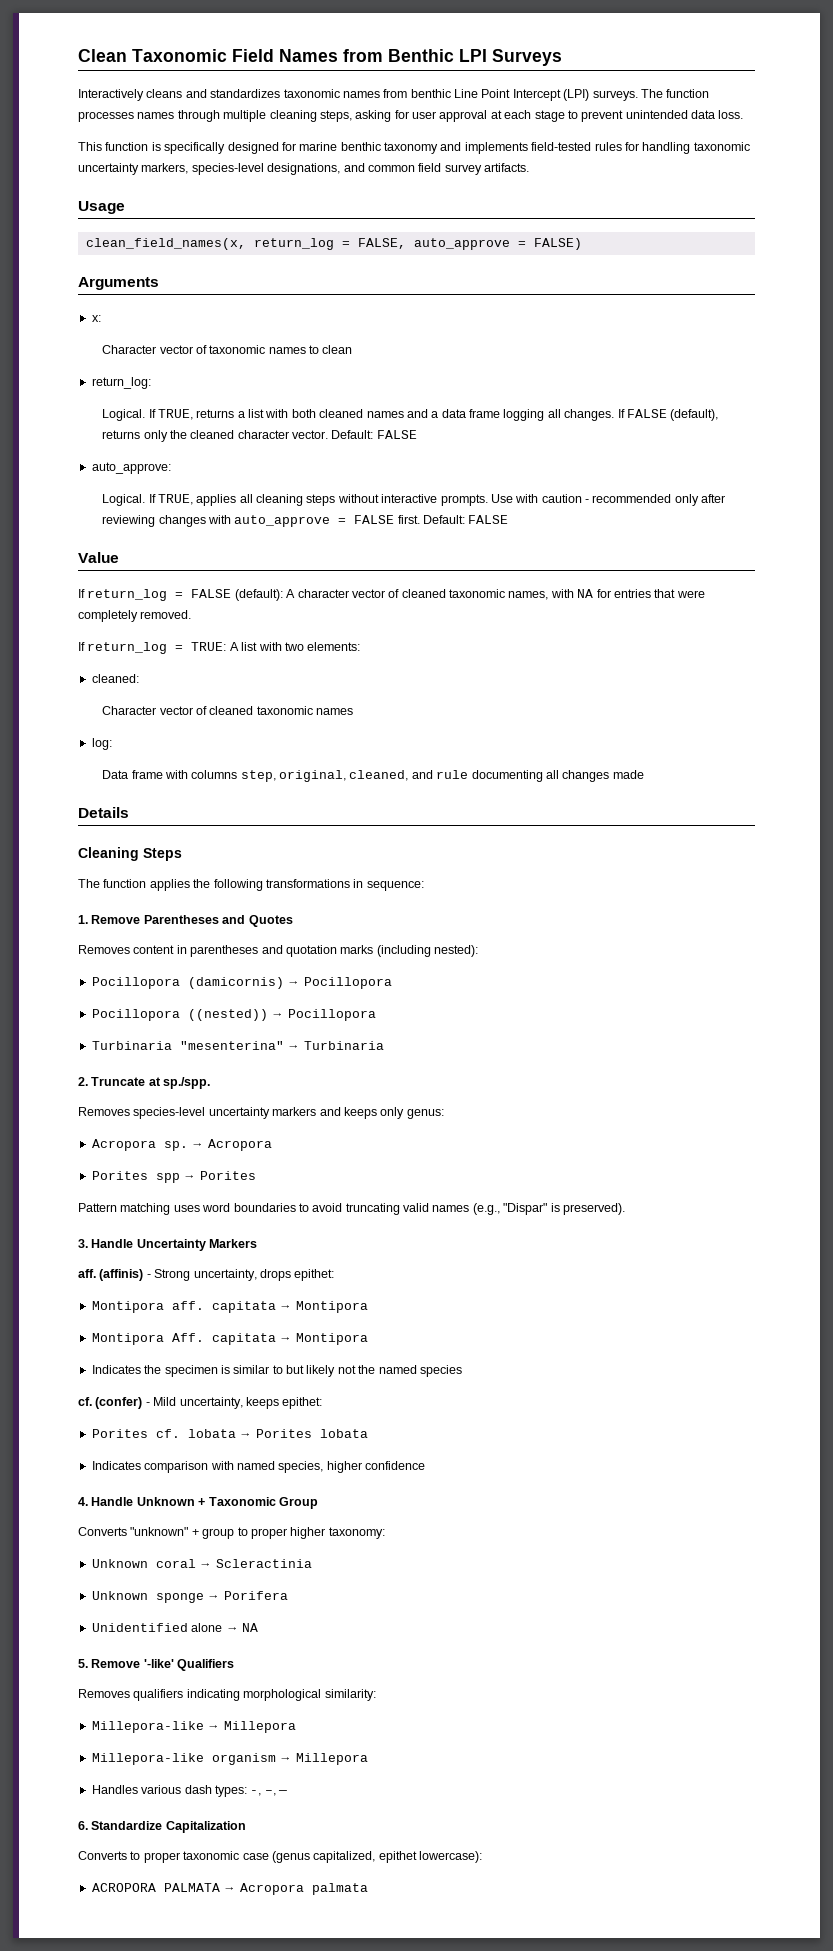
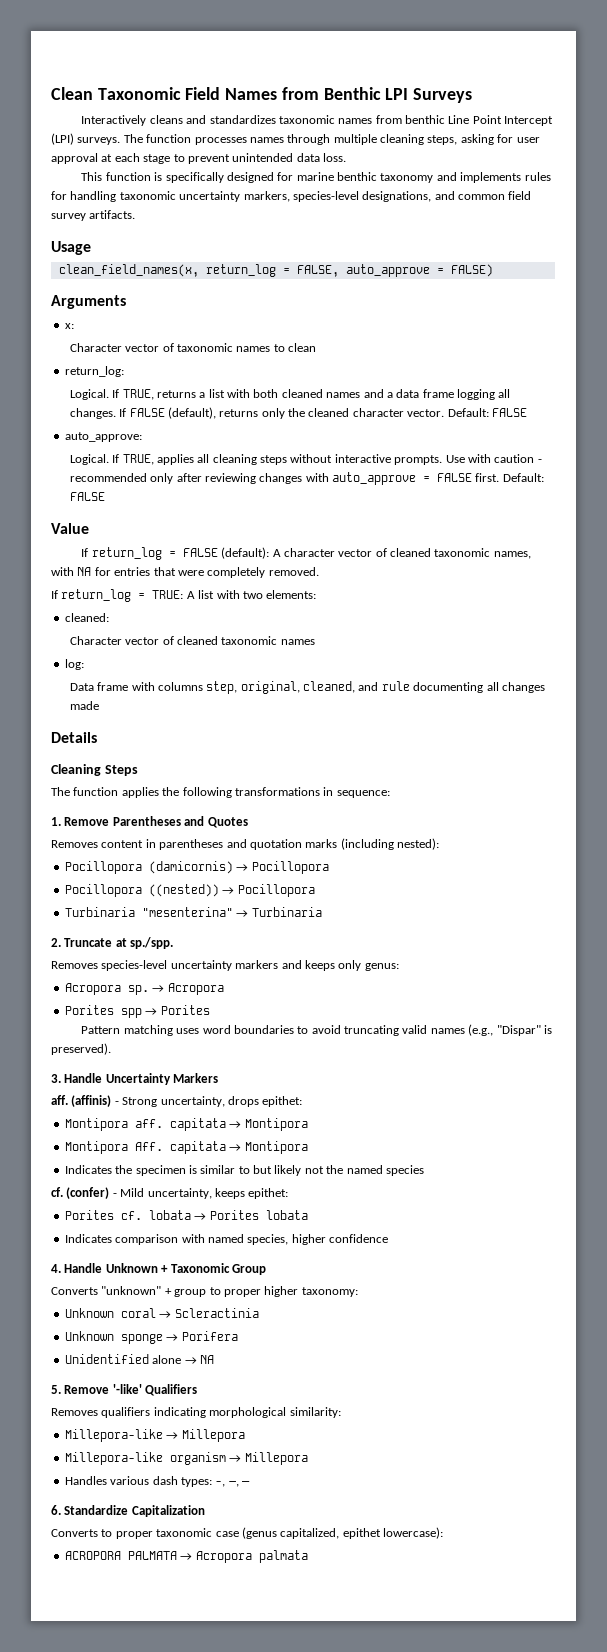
- This function is specifically designed for marine benthic taxonomy and implements field-tested rules for handling taxonomic uncertainty markers, species-level designations, and common field survey artifacts.
+ This function is specifically designed for marine benthic taxonomy and implements rules for handling taxonomic uncertainty markers, species-level designations, and common field survey artifacts.

